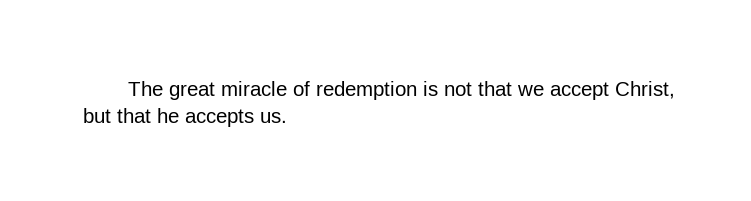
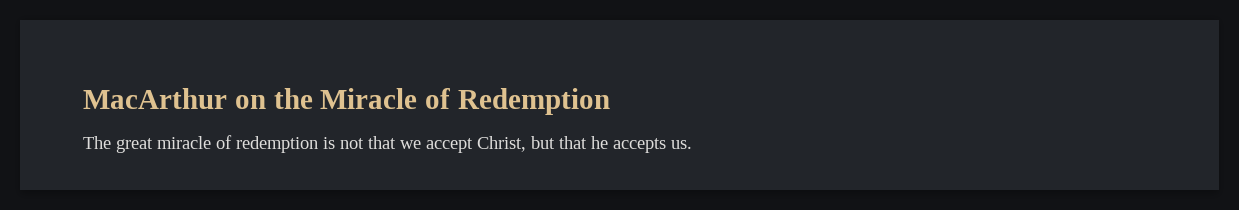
+ MacArthur on the Miracle of Redemption

